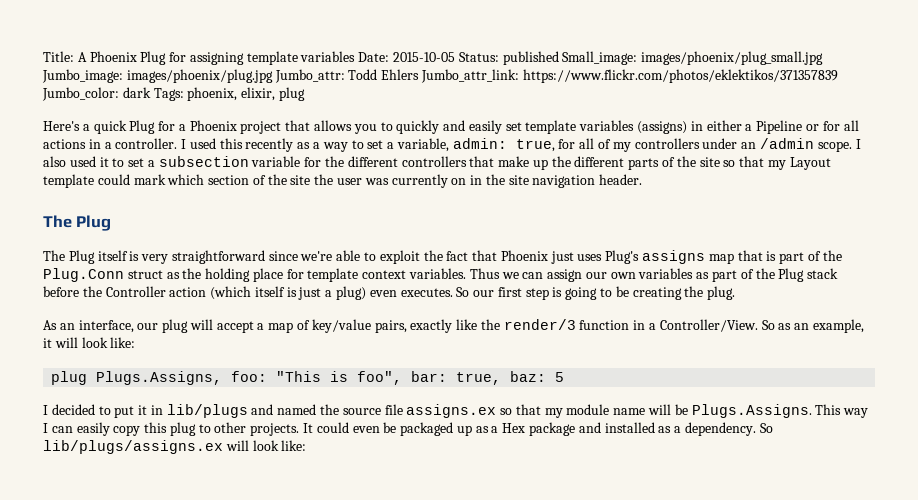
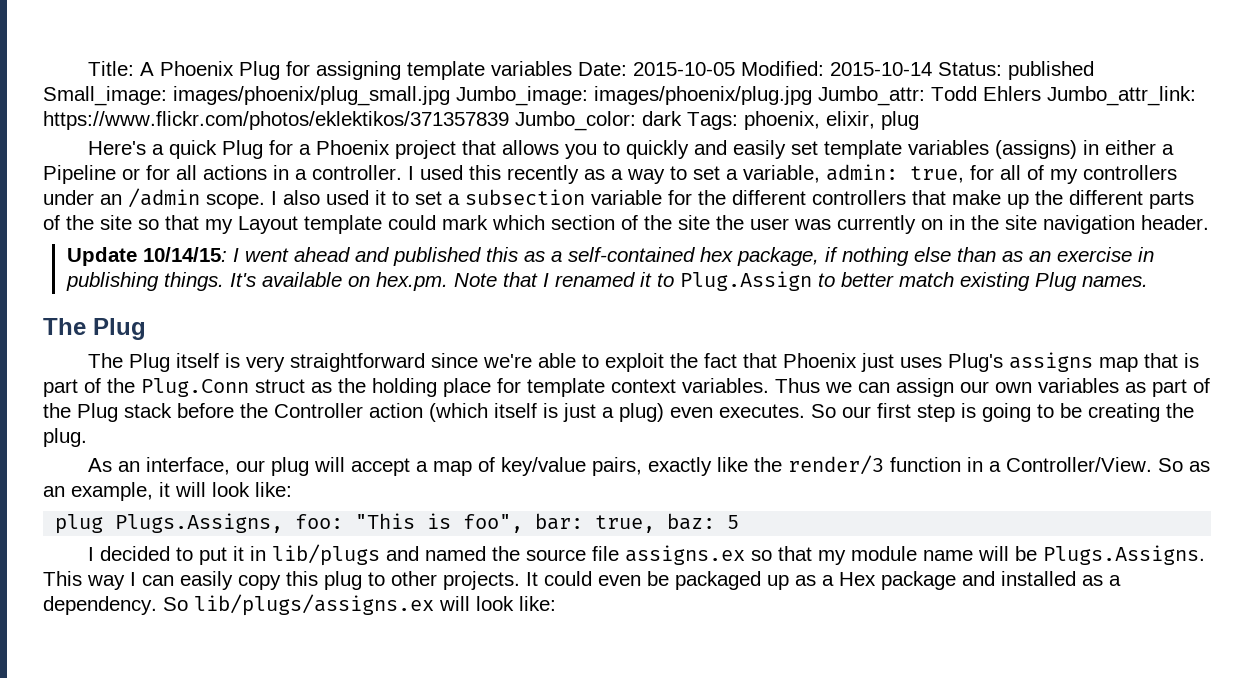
- Title: A Phoenix Plug for assigning template variables Date: 2015-10-05 Status: published Small_image: images/phoenix/plug_small.jpg Jumbo_image: images/phoenix/plug.jpg Jumbo_attr: Todd Ehlers Jumbo_attr_link: https://www.flickr.com/photos/eklektikos/371357839 Jumbo_color: dark Tags: phoenix, elixir, plug
+ Title: A Phoenix Plug for assigning template variables Date: 2015-10-05 Modified: 2015-10-14 Status: published Small_image: images/phoenix/plug_small.jpg Jumbo_image: images/phoenix/plug.jpg Jumbo_attr: Todd Ehlers Jumbo_attr_link: https://www.flickr.com/photos/eklektikos/371357839 Jumbo_color: dark Tags: phoenix, elixir, plug
+ Update 10/14/15: I went ahead and published this as a self-contained hex package, if nothing else than as an exercise in publishing things. It's available on hex.pm. Note that I renamed it to Plug.Assign to better match existing Plug names.

